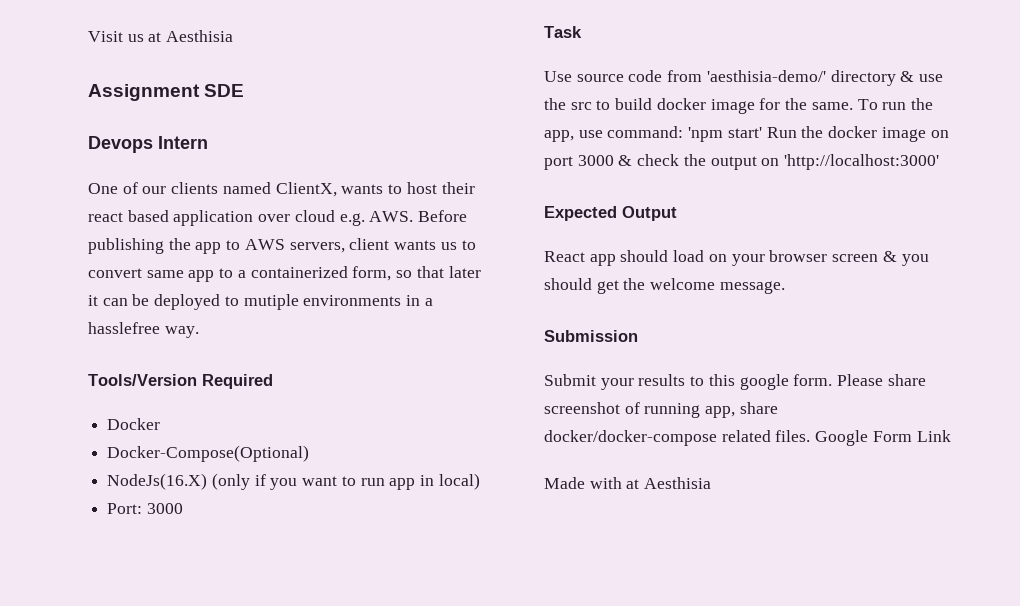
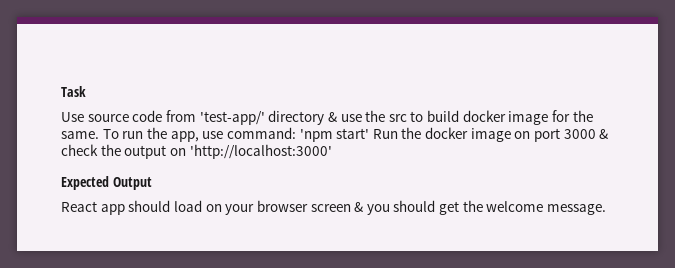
- Visit us at Aesthisia
- Assignment SDE
- Devops Intern
- One of our clients named ClientX, wants to host their react based application over cloud e.g. AWS. Before publishing the app to AWS servers, client wants us to convert same app to a containerized form, so that later it can be deployed to mutiple environments in a hasslefree way.
- Tools/Version Required
- Docker
- Docker-Compose(Optional)
- NodeJs(16.X) (only if you want to run app in local)
- Port: 3000
- Use source code from 'aesthisia-demo/' directory & use the src to build docker image for the same.
+ Use source code from 'test-app/' directory & use the src to build docker image for the same.
- Submission
- Submit your results to this google form. Please share screenshot of running app, share docker/docker-compose related files. Google Form Link
- Made with at Aesthisia

